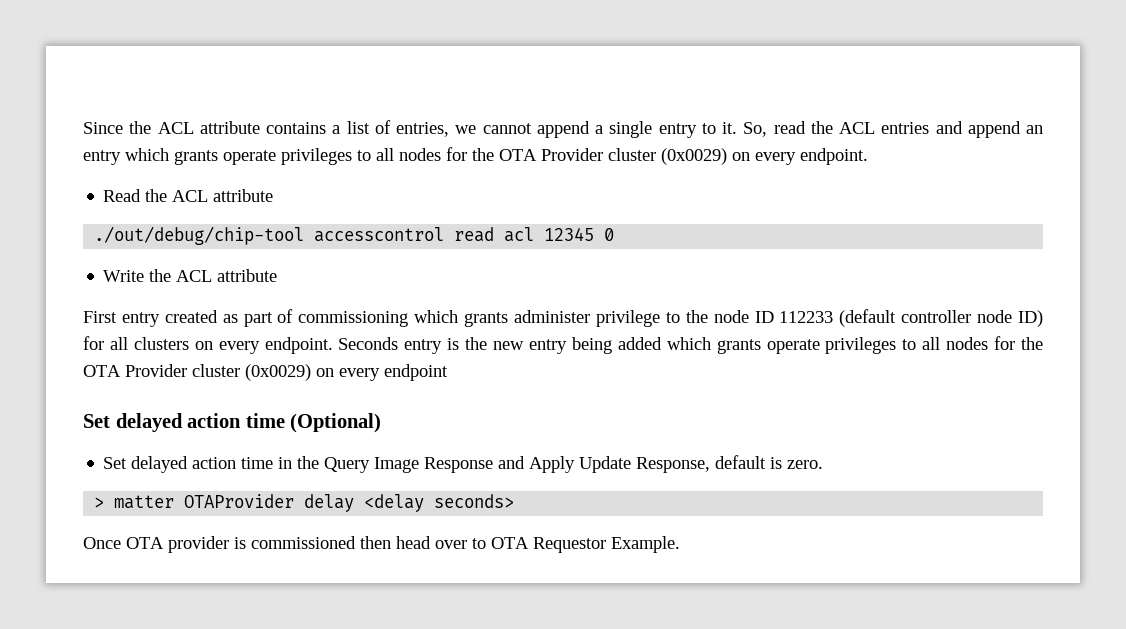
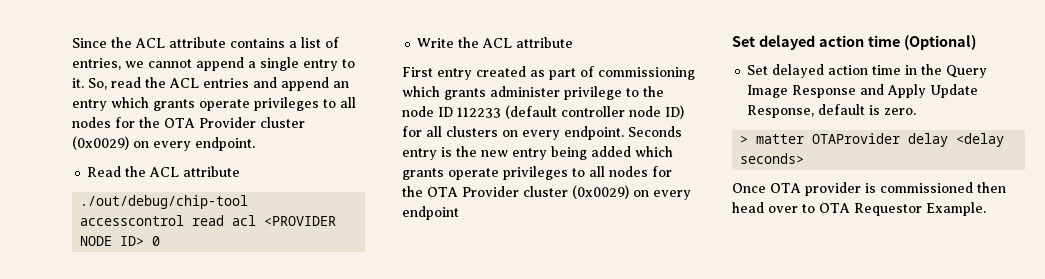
- ./out/debug/chip-tool accesscontrol read acl 12345 0
+ ./out/debug/chip-tool accesscontrol read acl <PROVIDER NODE ID> 0

